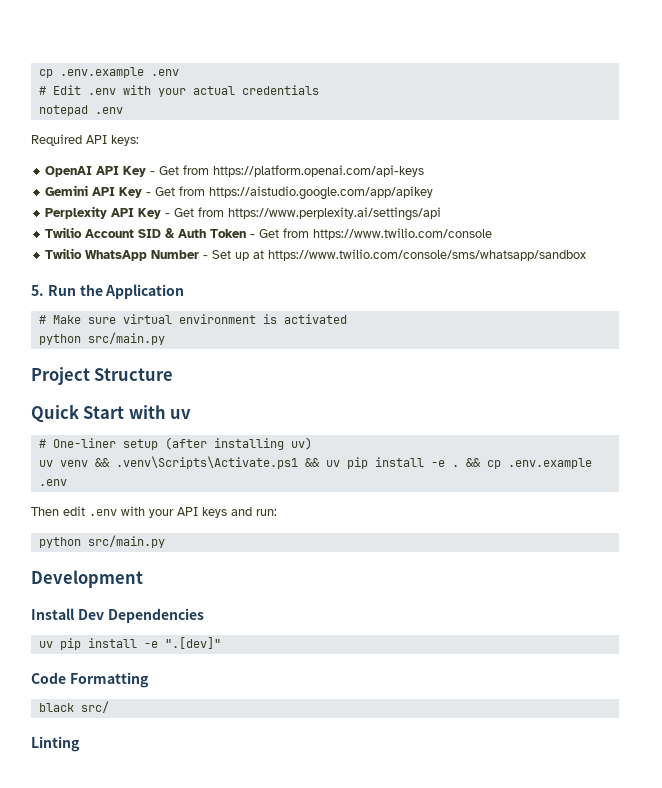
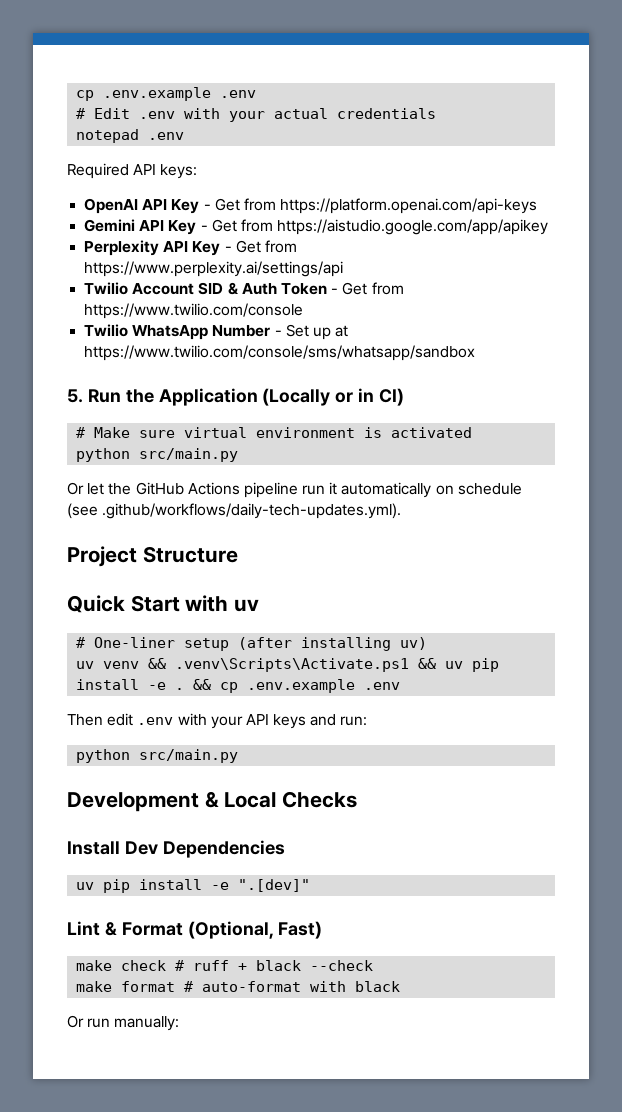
- 5. Run the Application
+ 5. Run the Application (Locally or in CI)
+ Or let the GitHub Actions pipeline run it automatically on schedule (see .github/workflows/daily-tech-updates.yml).
- Development
+ Development & Local Checks
- Code Formatting
- black src/
- Linting
+ Lint & Format (Optional, Fast)
+ make check # ruff + black --check
+ make format # auto-format with black
+ Or run manually:

